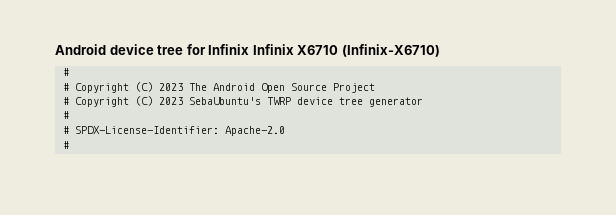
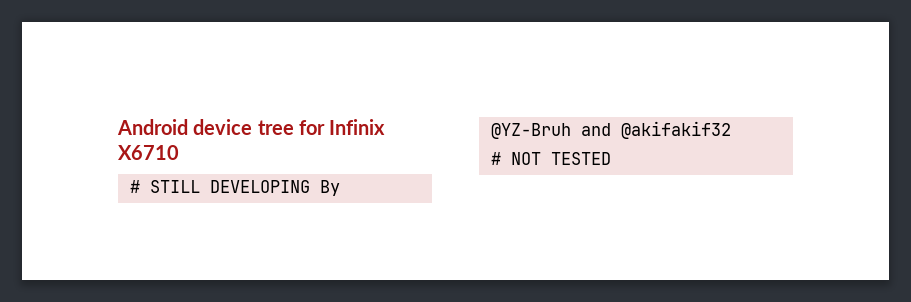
- Android device tree for Infinix Infinix X6710 (Infinix-X6710)
- #
- # Copyright (C) 2023 The Android Open Source Project
- # Copyright (C) 2023 SebaUbuntu's TWRP device tree generator
- #
- # SPDX-License-Identifier: Apache-2.0
- #
+ Android device tree for Infinix X6710
+ # STILL DEVELOPING By @YZ-Bruh and @akifakif32
+ # NOT TESTED

